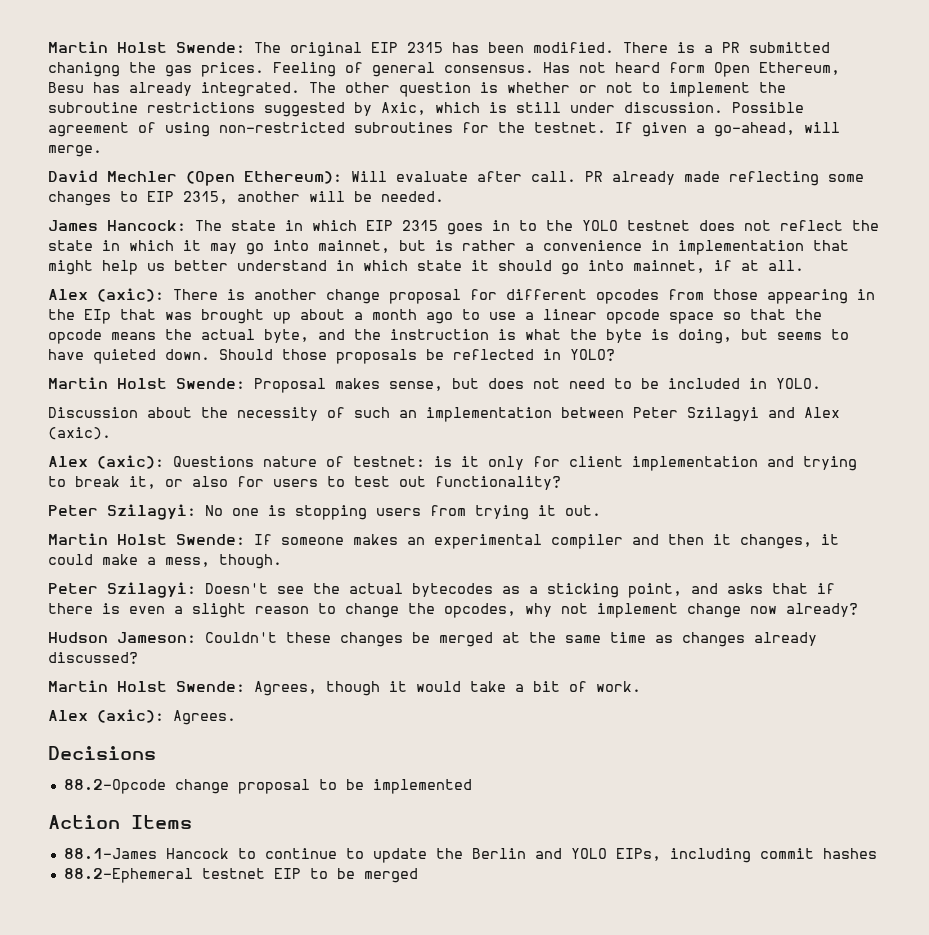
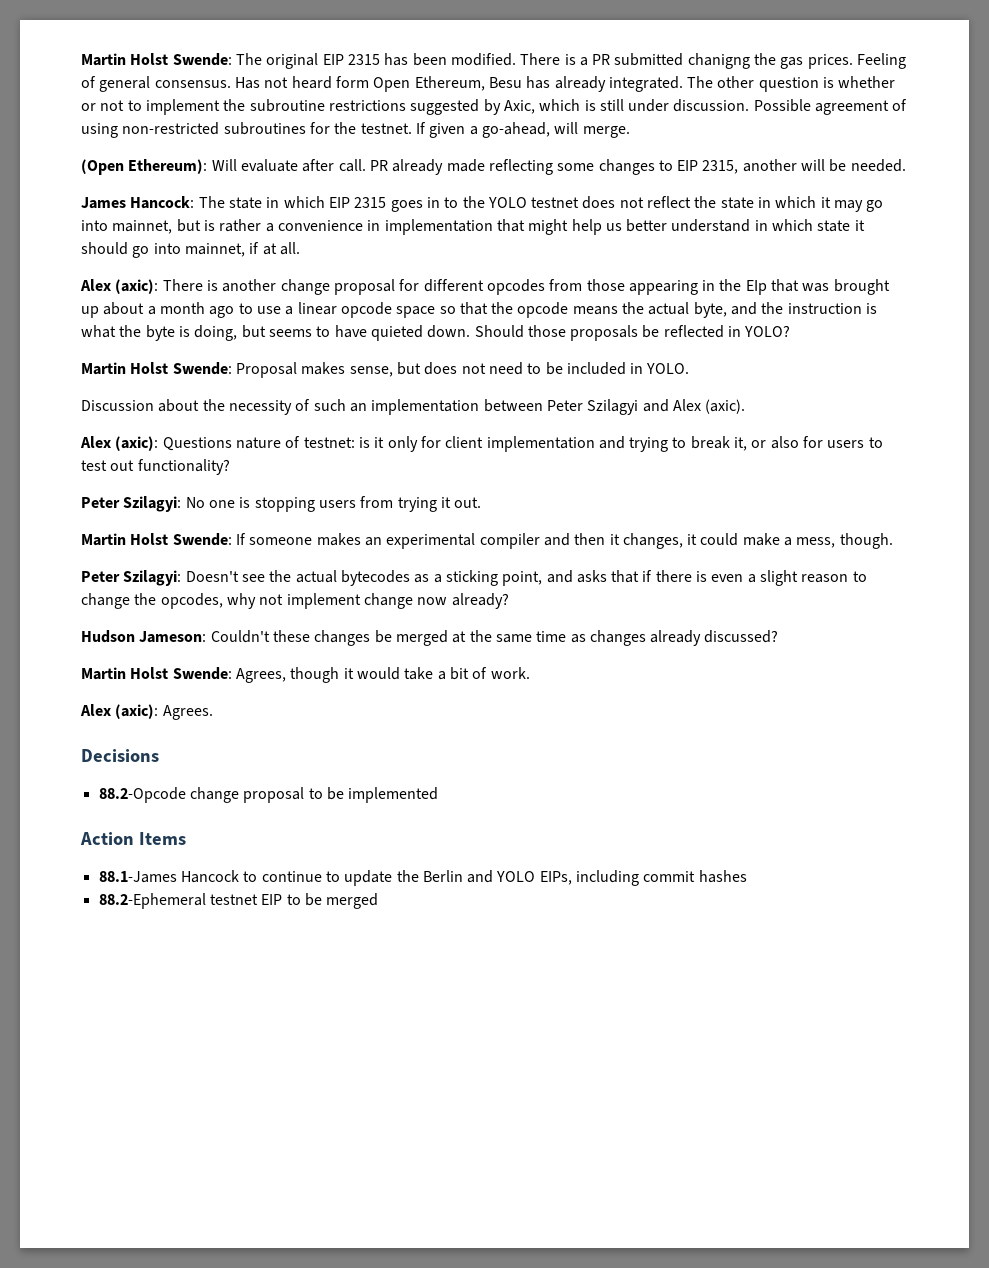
- David Mechler (Open Ethereum): Will evaluate after call.
+ (Open Ethereum): Will evaluate after call.

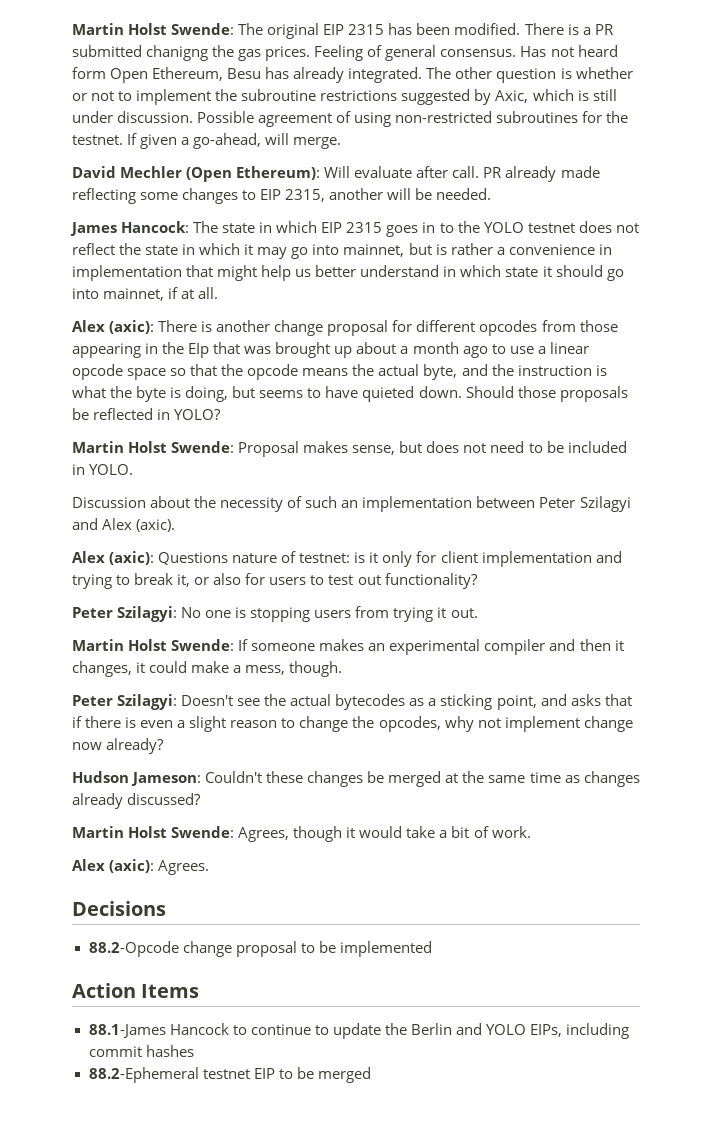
- (Open Ethereum): Will evaluate after call.
+ David Mechler (Open Ethereum): Will evaluate after call.

